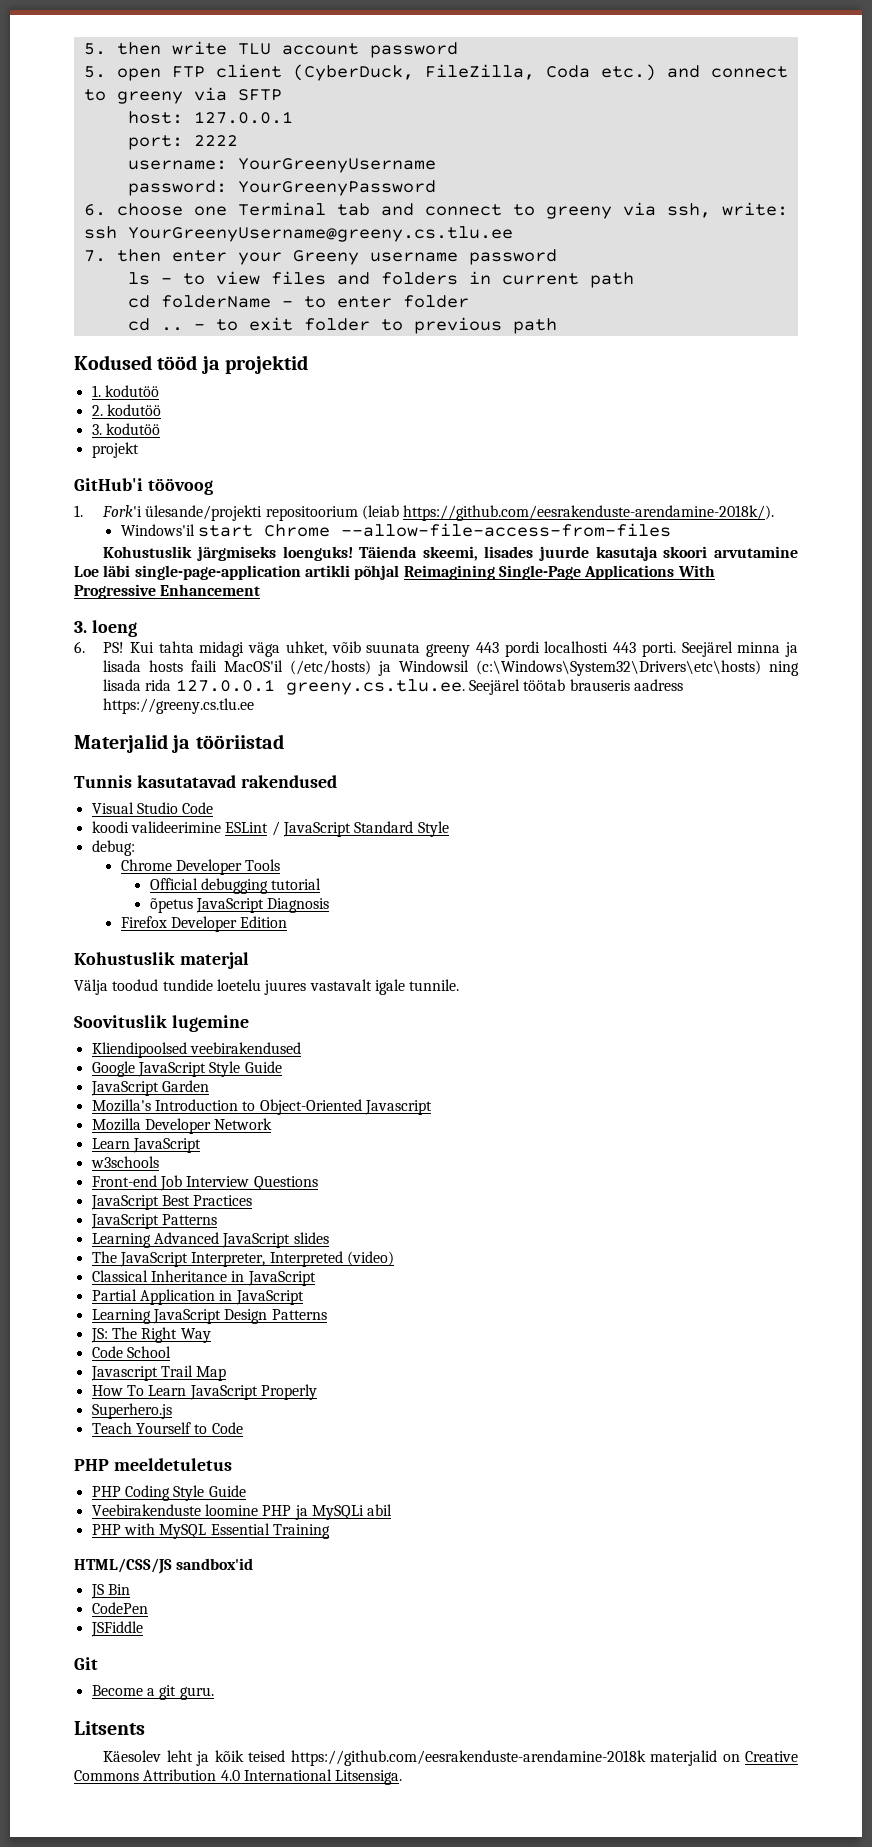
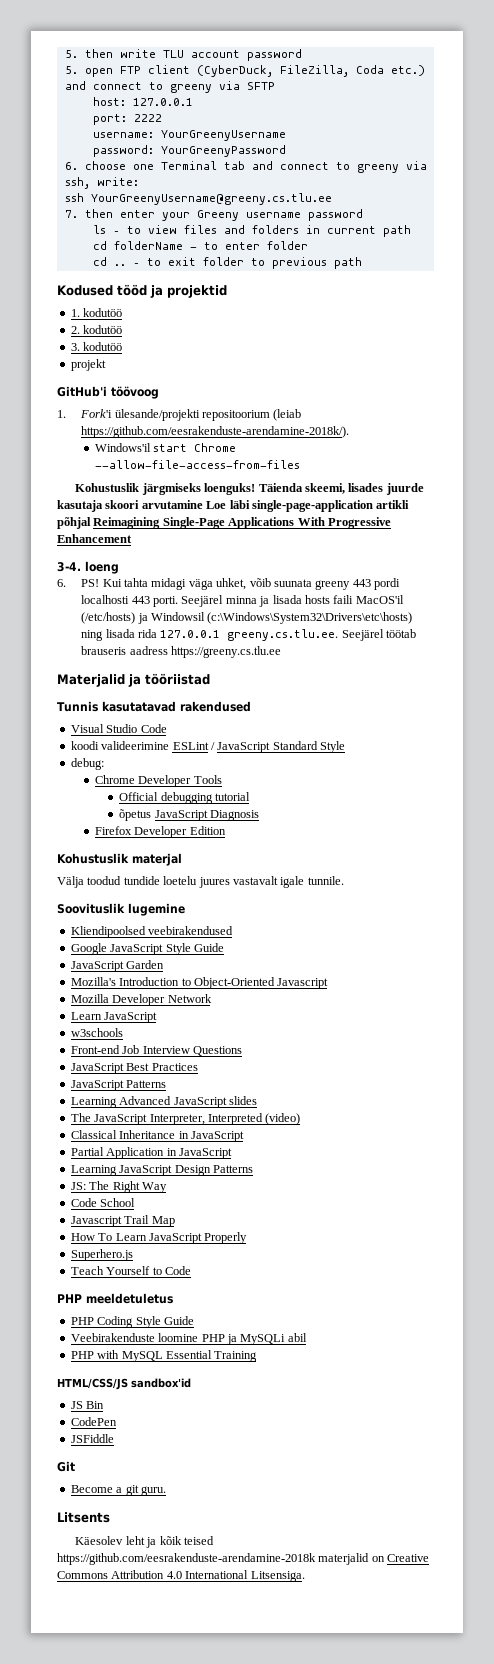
- 3. loeng
+ 3-4. loeng

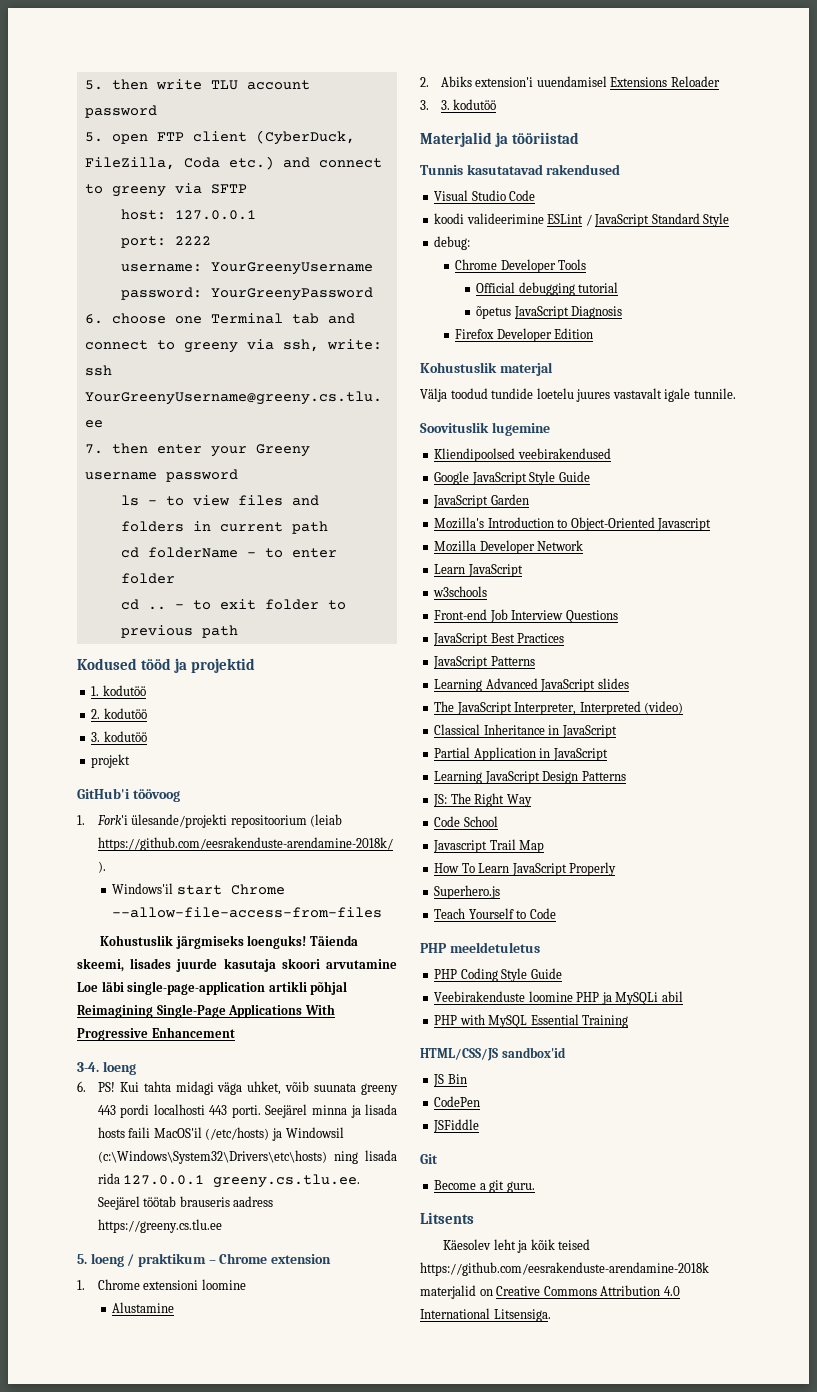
+ 5. loeng / praktikum – Chrome extension
+ 1. Chrome extensioni loomine
+ Alustamine
+ 2. Abiks extension'i uuendamisel Extensions Reloader
+ 3. 3. kodutöö

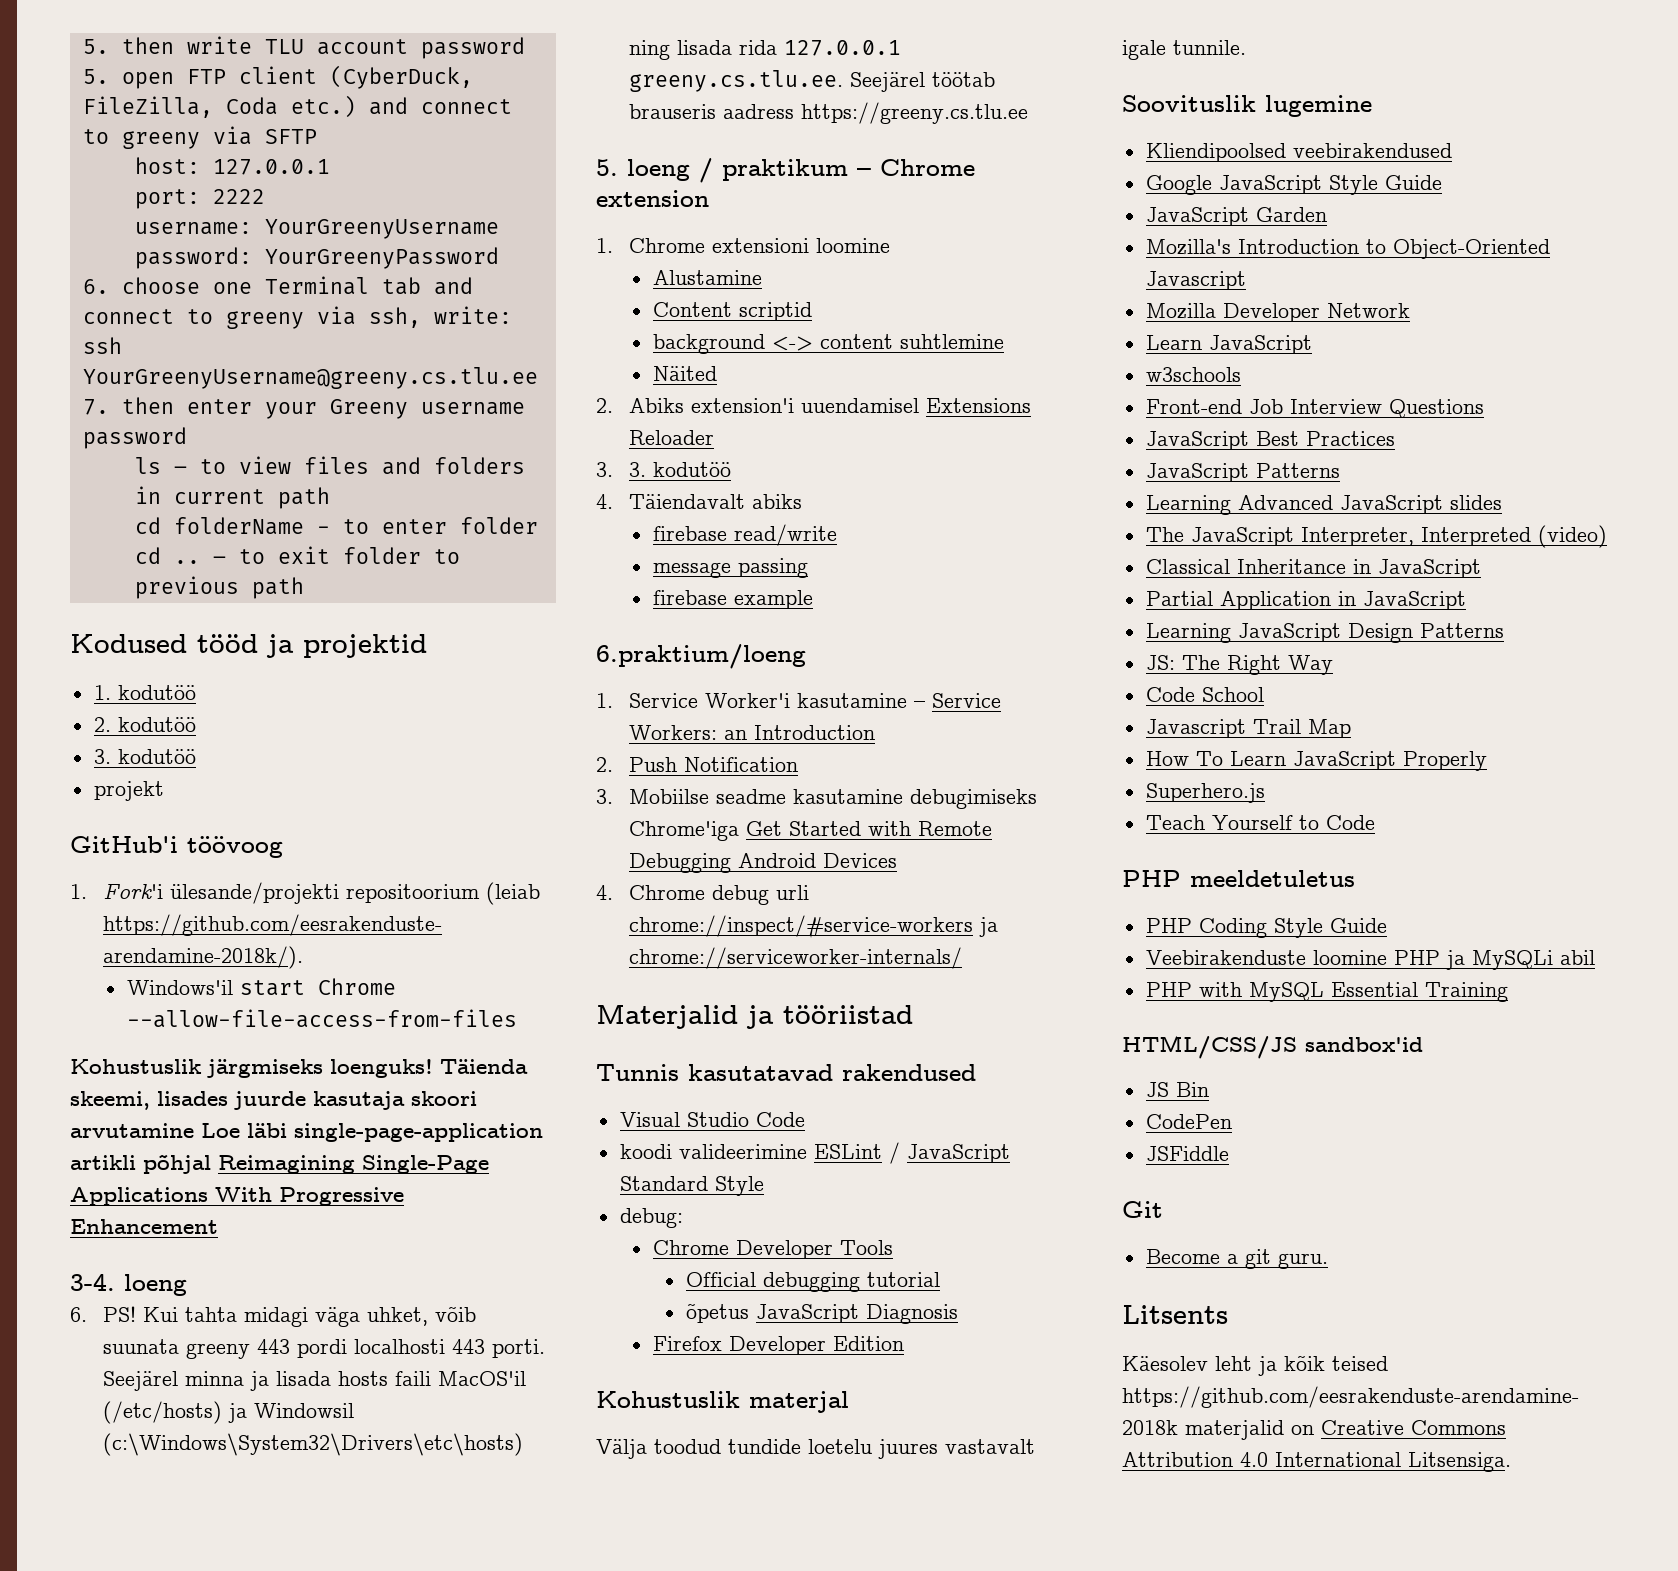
+ Content scriptid
+ background <-> content suhtlemine
+ Näited
+ 4. Täiendavalt abiks
+ firebase read/write
+ message passing
+ firebase example
+ 6.praktium/loeng
+ 1. Service Worker'i kasutamine – Service Workers: an Introduction
+ 2. Push Notification
+ 3. Mobiilse seadme kasutamine debugimiseks Chrome'iga Get Started with Remote Debugging Android Devices
+ 4. Chrome debug urli chrome://inspect/#service-workers ja chrome://serviceworker-internals/

